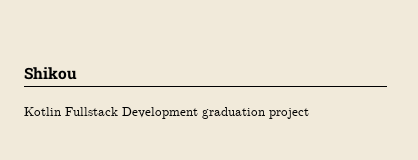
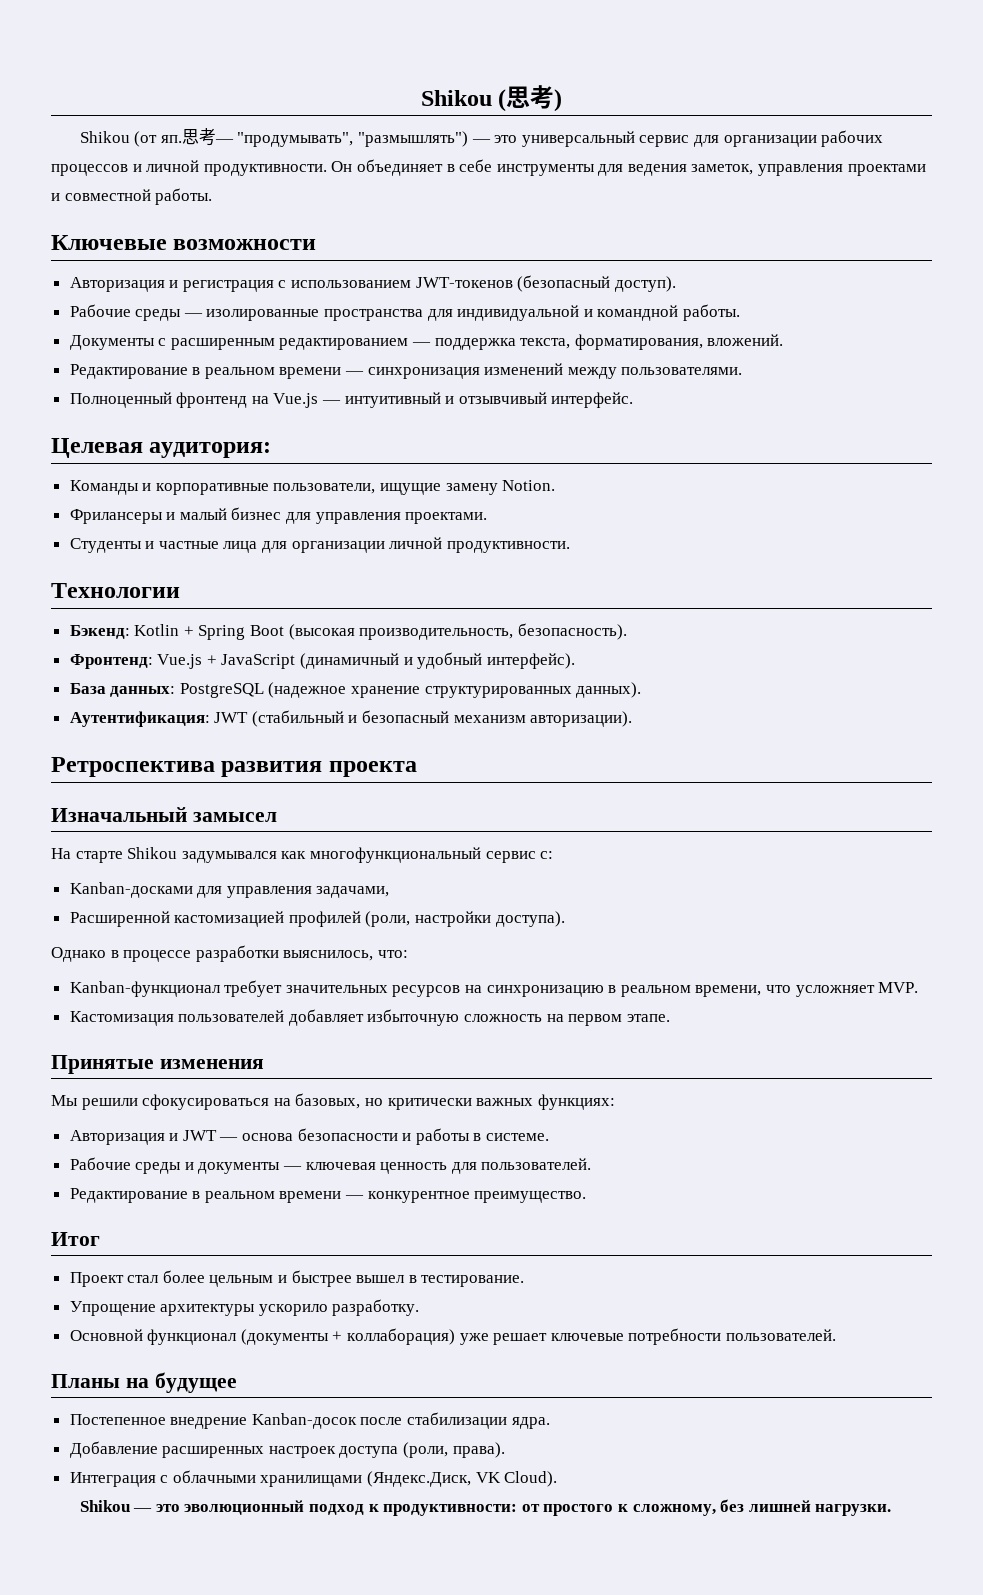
- Shikou
- Kotlin Fullstack Development graduation project
+ Shikou (思考)
+ Shikou (от яп.思考— "продумывать", "размышлять") — это универсальный сервис для организации рабочих процессов и личной продуктивности. Он объединяет в себе инструменты для ведения заметок, управления проектами и совместной работы.
+ Ключевые возможности
+ Авторизация и регистрация с использованием JWT-токенов (безопасный доступ).
+ Рабочие среды — изолированные пространства для индивидуальной и командной работы.
+ Документы с расширенным редактированием — поддержка текста, форматирования, вложений.
+ Редактирование в реальном времени — синхронизация изменений между пользователями.
+ Полноценный фронтенд на Vue.js — интуитивный и отзывчивый интерфейс.
+ Целевая аудитория:
+ Команды и корпоративные пользователи, ищущие замену Notion.
+ Фрилансеры и малый бизнес для управления проектами.
+ Студенты и частные лица для организации личной продуктивности.
+ Технологии
+ Бэкенд: Kotlin + Spring Boot (высокая производительность, безопасность).
+ Фронтенд: Vue.js + JavaScript (динамичный и удобный интерфейс).
+ База данных: PostgreSQL (надежное хранение структурированных данных).
+ Аутентификация: JWT (стабильный и безопасный механизм авторизации).
+ Ретроспектива развития проекта
+ Изначальный замысел
+ На старте Shikou задумывался как многофункциональный сервис с:
+ Kanban-досками для управления задачами,
+ Расширенной кастомизацией профилей (роли, настройки доступа).
+ Однако в процессе разработки выяснилось, что:
+ Kanban-функционал требует значительных ресурсов на синхронизацию в реальном времени, что усложняет MVP.
+ Кастомизация пользователей добавляет избыточную сложность на первом этапе.
+ Принятые изменения
+ Мы решили сфокусироваться на базовых, но критически важных функциях:
+ Авторизация и JWT — основа безопасности и работы в системе.
+ Рабочие среды и документы — ключевая ценность для пользователей.
+ Редактирование в реальном времени — конкурентное преимущество.
+ Итог
+ Проект стал более цельным и быстрее вышел в тестирование.
+ Упрощение архитектуры ускорило разработку.
+ Основной функционал (документы + коллаборация) уже решает ключевые потребности пользователей.
+ Планы на будущее
+ Постепенное внедрение Kanban-досок после стабилизации ядра.
+ Добавление расширенных настроек доступа (роли, права).
+ Интеграция с облачными хранилищами (Яндекс.Диск, VK Cloud).
+ Shikou — это эволюционный подход к продуктивности: от простого к сложному, без лишней нагрузки.

